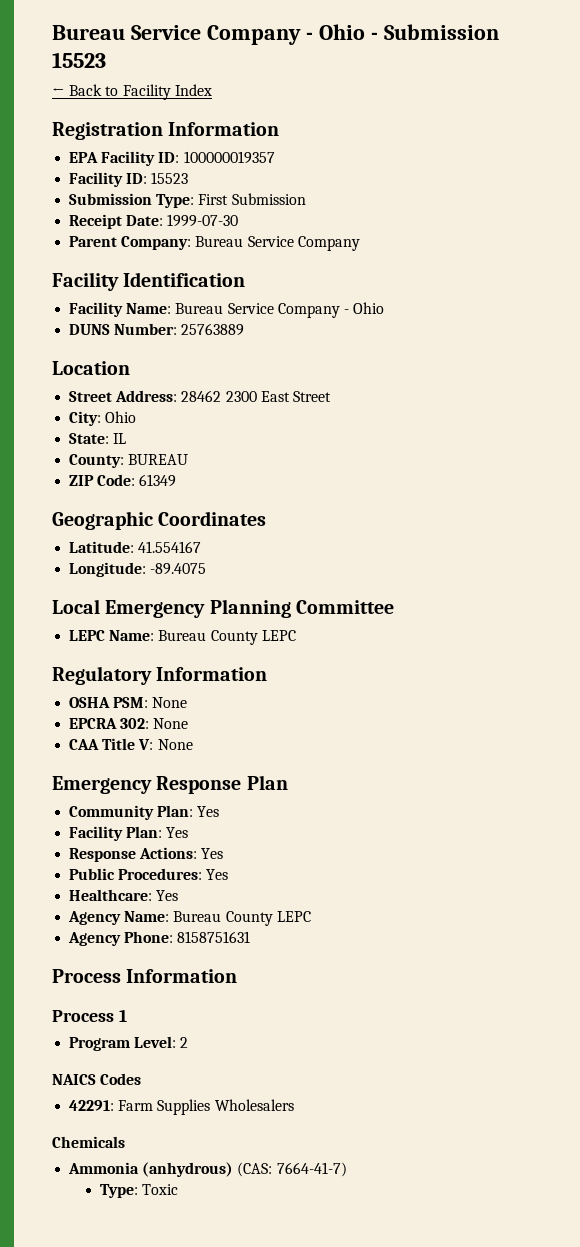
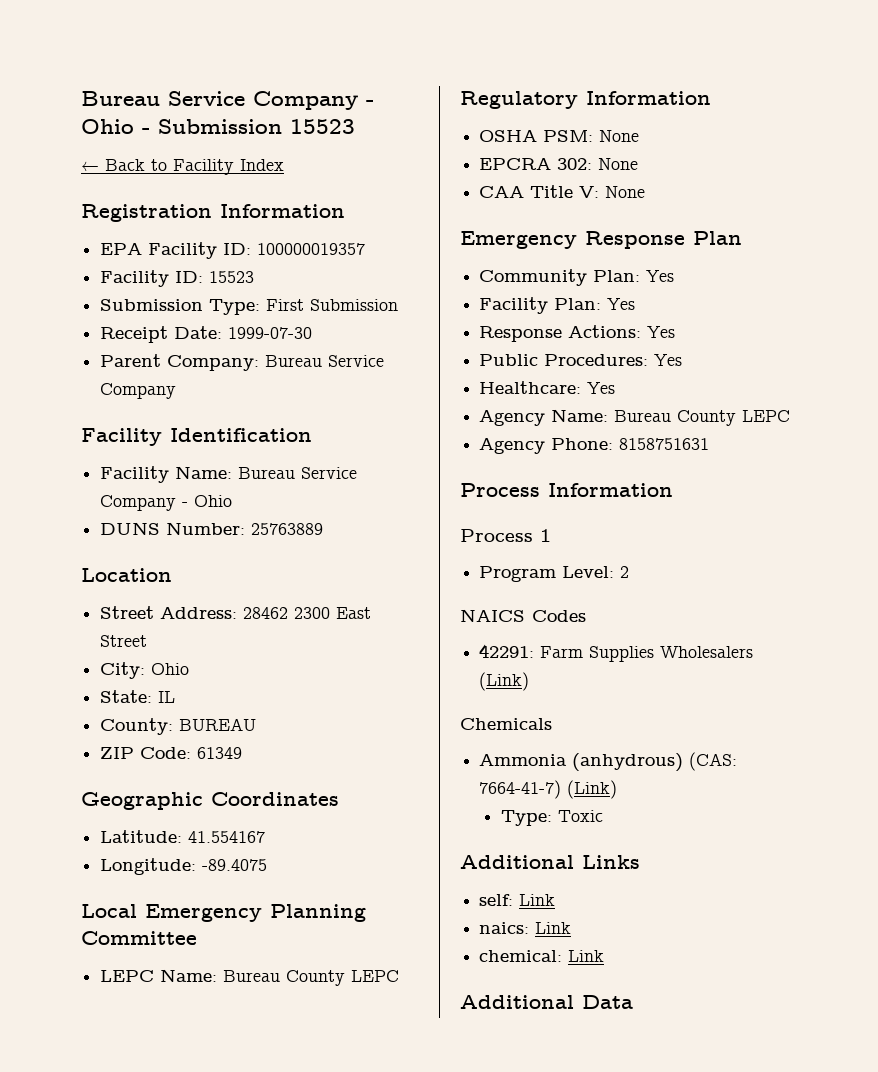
- 42291: Farm Supplies Wholesalers
+ 42291: Farm Supplies Wholesalers (Link)
- Ammonia (anhydrous) (CAS: 7664-41-7)
+ Ammonia (anhydrous) (CAS: 7664-41-7) (Link)
+ Additional Links
+ self: Link
+ naics: Link
+ chemical: Link
+ Additional Data

